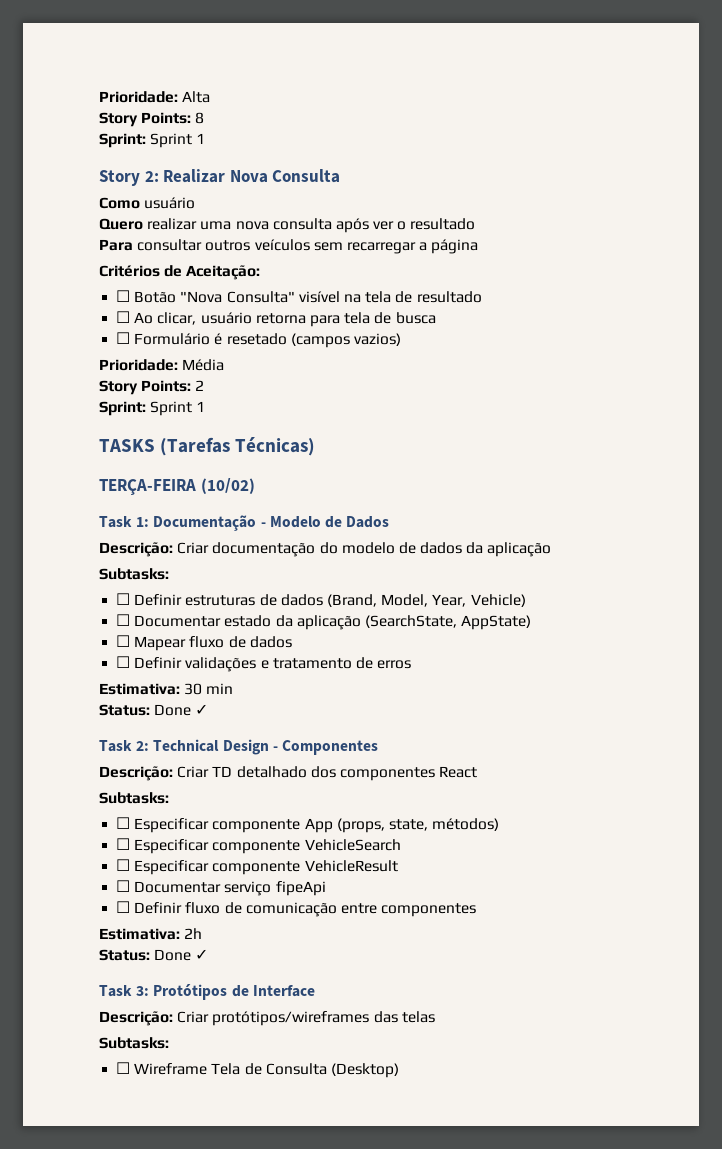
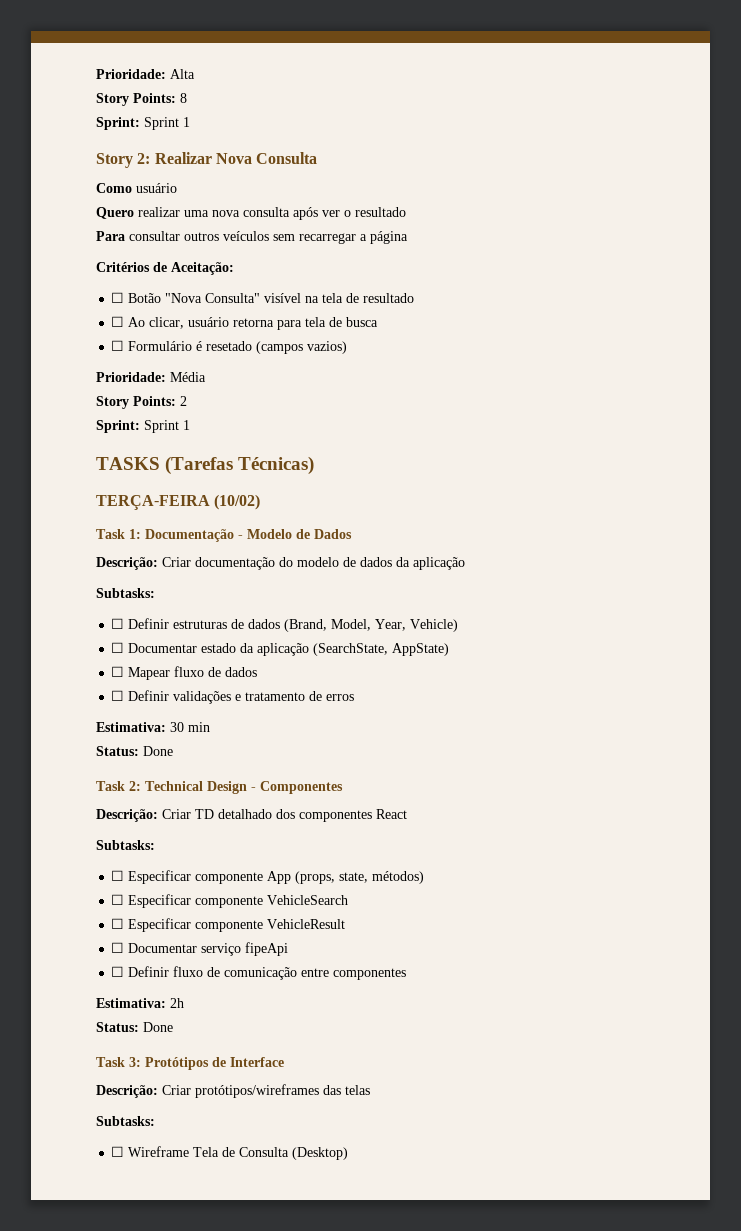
  Estimativa: 30 min
- Status: Done ✓
+ Status: Done
  Estimativa: 2h
- Status: Done ✓
+ Status: Done

